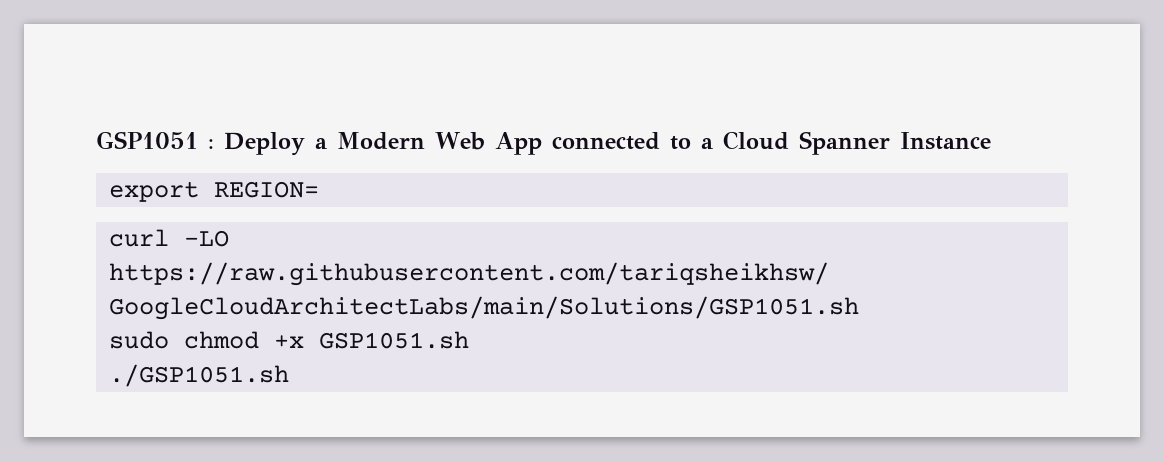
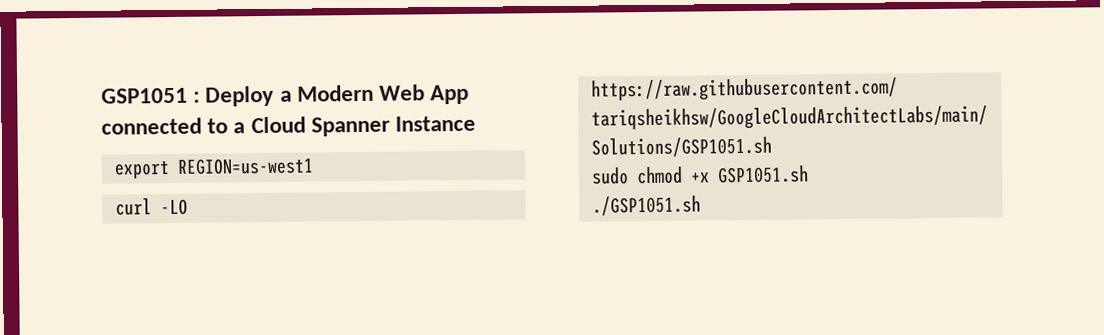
- export REGION=
+ export REGION=us-west1

